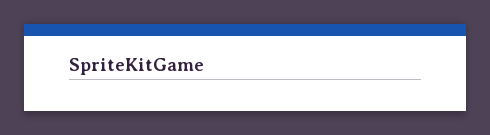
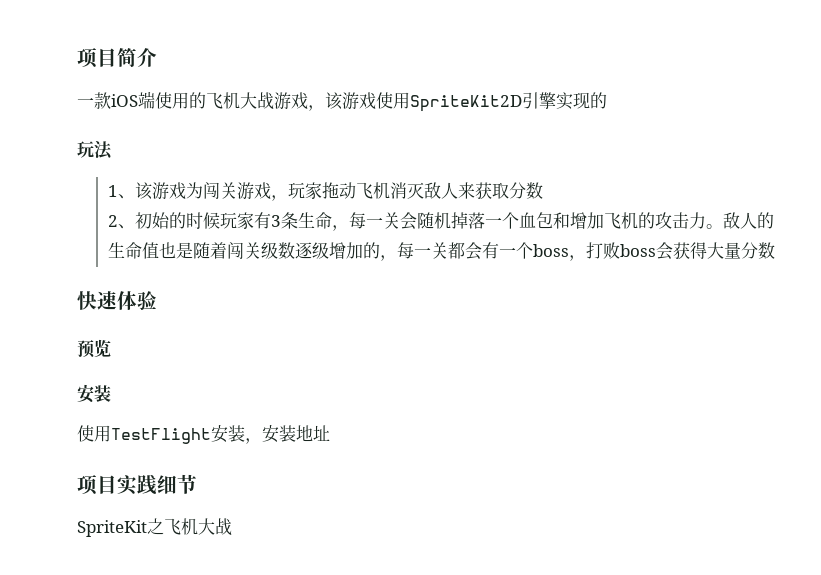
- SpriteKitGame
+ 项目简介
+ 一款iOS端使用的飞机大战游戏，该游戏使用SpriteKit2D引擎实现的
+ 玩法
+ 1、该游戏为闯关游戏，玩家拖动飞机消灭敌人来获取分数
+ 2、初始的时候玩家有3条生命，每一关会随机掉落一个血包和增加飞机的攻击力。敌人的生命值也是随着闯关级数逐级增加的，每一关都会有一个boss，打败boss会获得大量分数
+ 快速体验
+ 预览
+ 安装
+ 使用TestFlight安装，安装地址
+ 项目实践细节
+ SpriteKit之飞机大战

